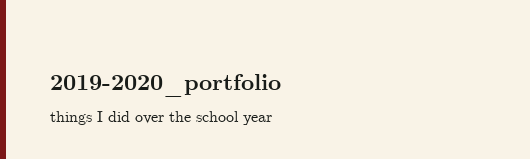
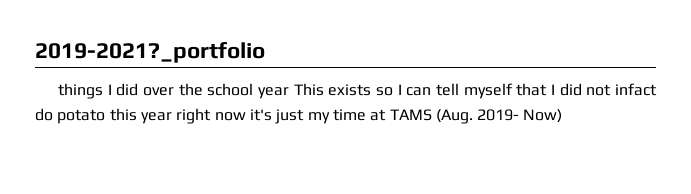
- 2019-2020_portfolio
+ 2019-2021?_portfolio
- things I did over the school year
+ things I did over the school year This exists so I can tell myself that I did not infact do potato this year right now it's just my time at TAMS (Aug. 2019- Now)

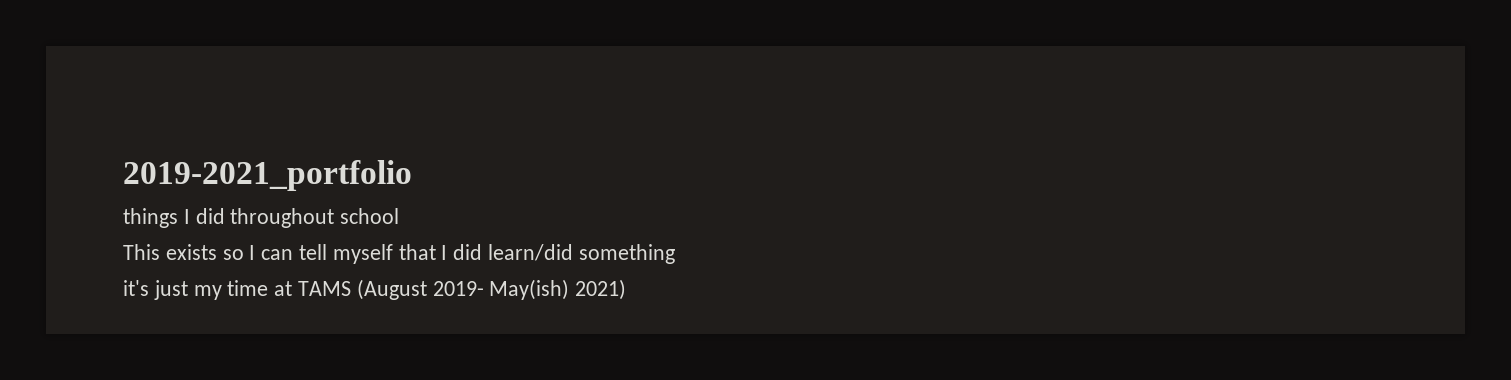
- 2019-2021?_portfolio
+ 2019-2021_portfolio
- things I did over the school year This exists so I can tell myself that I did not infact do potato this year right now it's just my time at TAMS (Aug. 2019- Now)
+ things I did throughout school
+ This exists so I can tell myself that I did learn/did something
+ it's just my time at TAMS (August 2019- May(ish) 2021)

